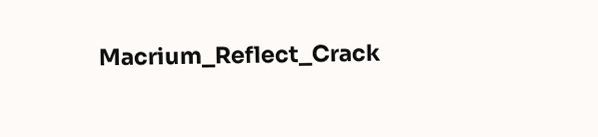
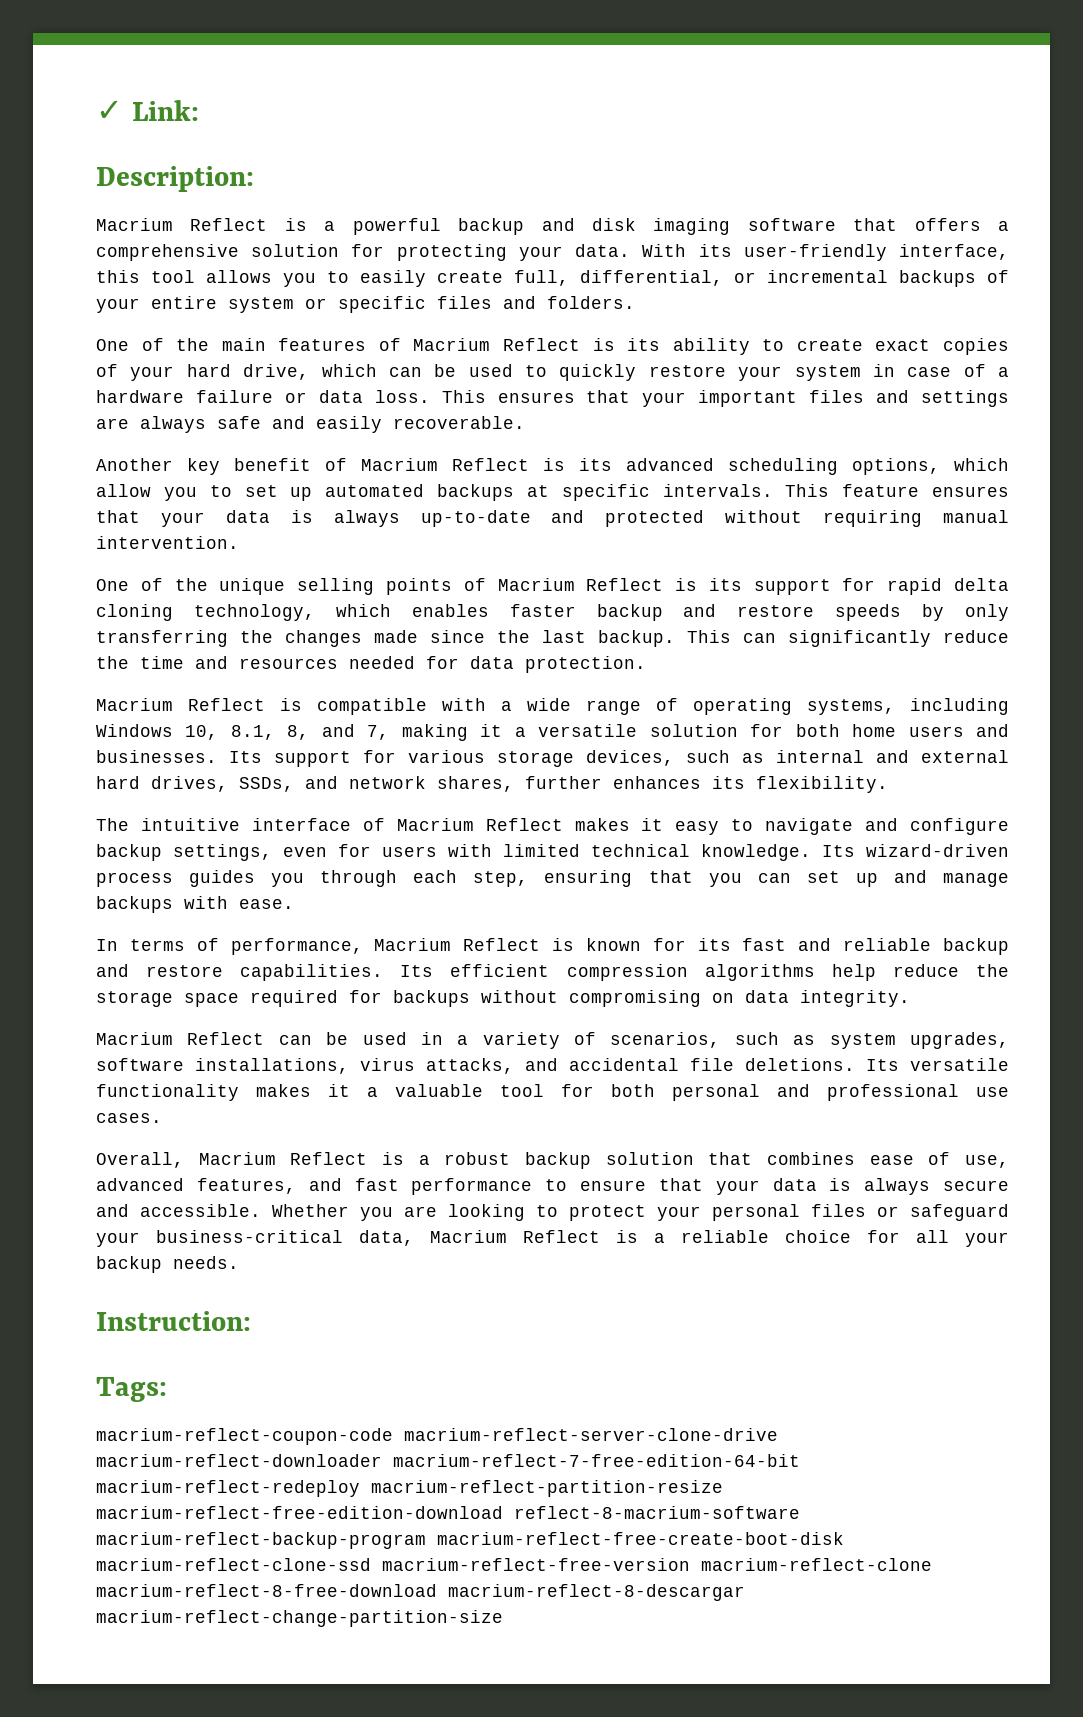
- Macrium_Reflect_Crack
+ ✓ Link:
+ Description:
+ Macrium Reflect is a powerful backup and disk imaging software that offers a comprehensive solution for protecting your data. With its user-friendly interface, this tool allows you to easily create full, differential, or incremental backups of your entire system or specific files and folders.
+ One of the main features of Macrium Reflect is its ability to create exact copies of your hard drive, which can be used to quickly restore your system in case of a hardware failure or data loss. This ensures that your important files and settings are always safe and easily recoverable.
+ Another key benefit of Macrium Reflect is its advanced scheduling options, which allow you to set up automated backups at specific intervals. This feature ensures that your data is always up-to-date and protected without requiring manual intervention.
+ One of the unique selling points of Macrium Reflect is its support for rapid delta cloning technology, which enables faster backup and restore speeds by only transferring the changes made since the last backup. This can significantly reduce the time and resources needed for data protection.
+ Macrium Reflect is compatible with a wide range of operating systems, including Windows 10, 8.1, 8, and 7, making it a versatile solution for both home users and businesses. Its support for various storage devices, such as internal and external hard drives, SSDs, and network shares, further enhances its flexibility.
+ The intuitive interface of Macrium Reflect makes it easy to navigate and configure backup settings, even for users with limited technical knowledge. Its wizard-driven process guides you through each step, ensuring that you can set up and manage backups with ease.
+ In terms of performance, Macrium Reflect is known for its fast and reliable backup and restore capabilities. Its efficient compression algorithms help reduce the storage space required for backups without compromising on data integrity.
+ Macrium Reflect can be used in a variety of scenarios, such as system upgrades, software installations, virus attacks, and accidental file deletions. Its versatile functionality makes it a valuable tool for both personal and professional use cases.
+ Overall, Macrium Reflect is a robust backup solution that combines ease of use, advanced features, and fast performance to ensure that your data is always secure and accessible. Whether you are looking to protect your personal files or safeguard your business-critical data, Macrium Reflect is a reliable choice for all your backup needs.
+ Instruction:
+ Tags:
+ macrium-reflect-coupon-code macrium-reflect-server-clone-drive macrium-reflect-downloader macrium-reflect-7-free-edition-64-bit macrium-reflect-redeploy macrium-reflect-partition-resize macrium-reflect-free-edition-download reflect-8-macrium-software macrium-reflect-backup-program macrium-reflect-free-create-boot-disk macrium-reflect-clone-ssd macrium-reflect-free-version macrium-reflect-clone macrium-reflect-8-free-download macrium-reflect-8-descargar macrium-reflect-change-partition-size

